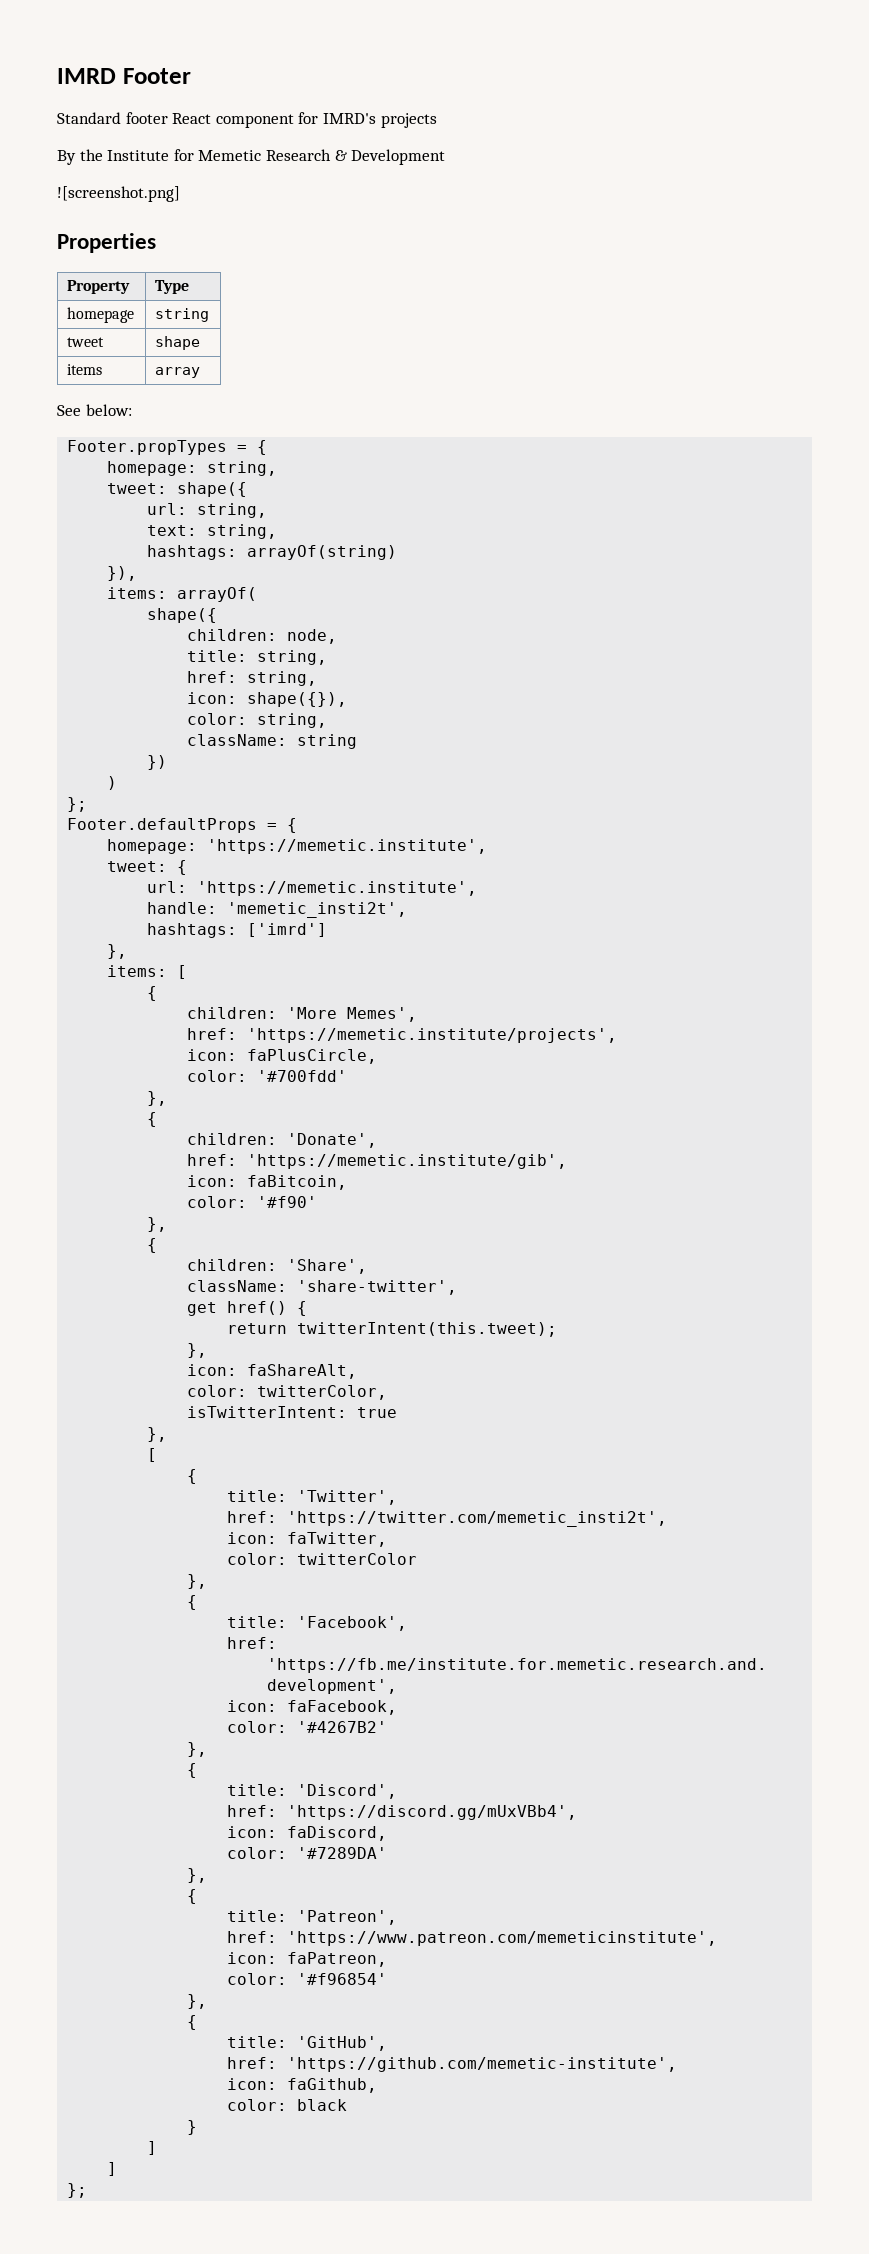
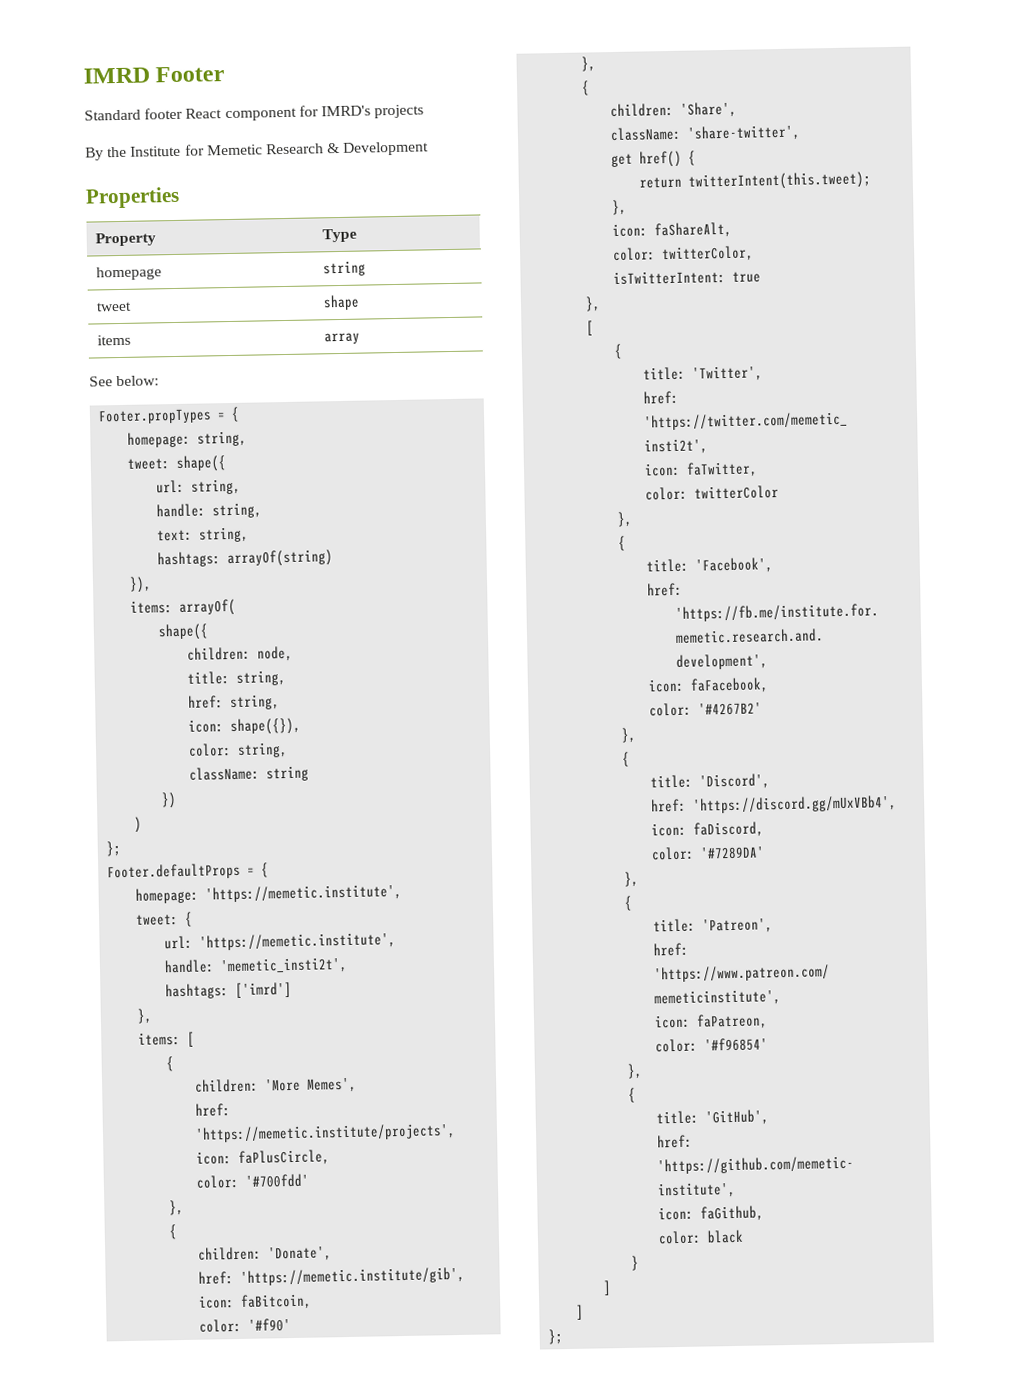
- ![screenshot.png]
+ handle: string,

